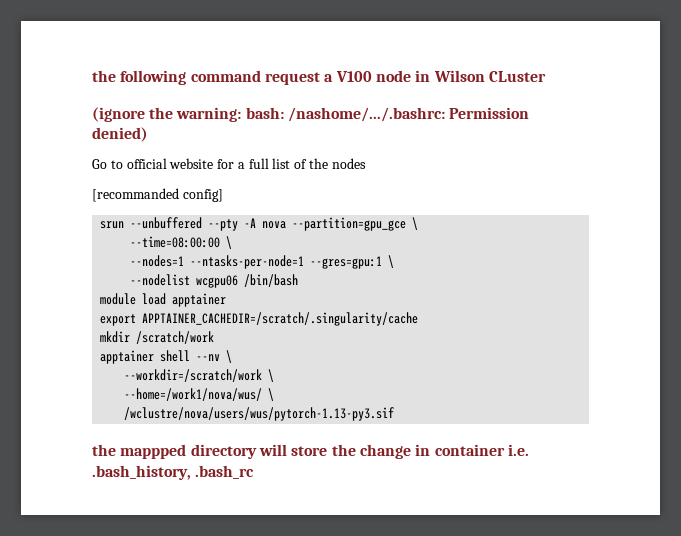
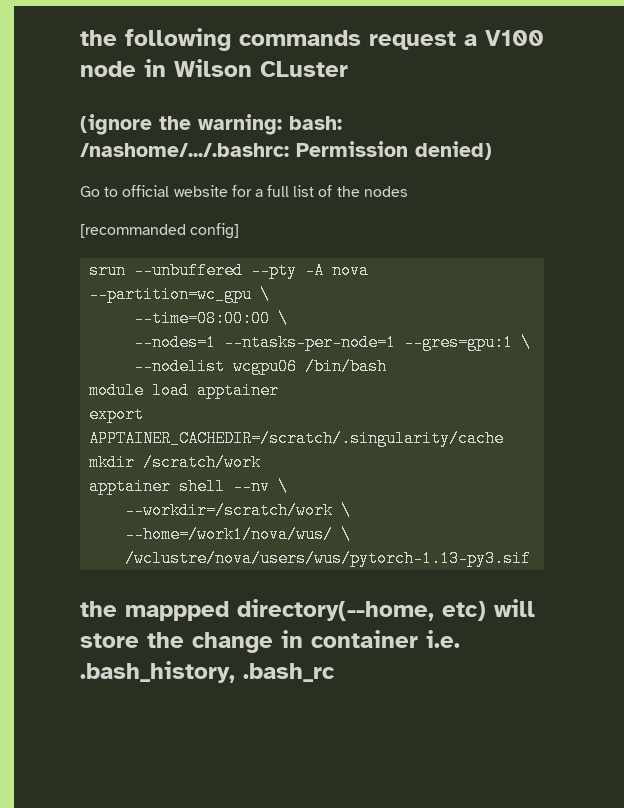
- the following command request a V100 node in Wilson CLuster
+ the following commands request a V100 node in Wilson CLuster
- srun --unbuffered --pty -A nova --partition=gpu_gce \
+ srun --unbuffered --pty -A nova --partition=wc_gpu \
- the mappped directory will store the change in container i.e. .bash_history, .bash_rc
+ the mappped directory(--home, etc) will store the change in container i.e. .bash_history, .bash_rc

